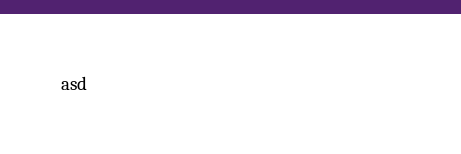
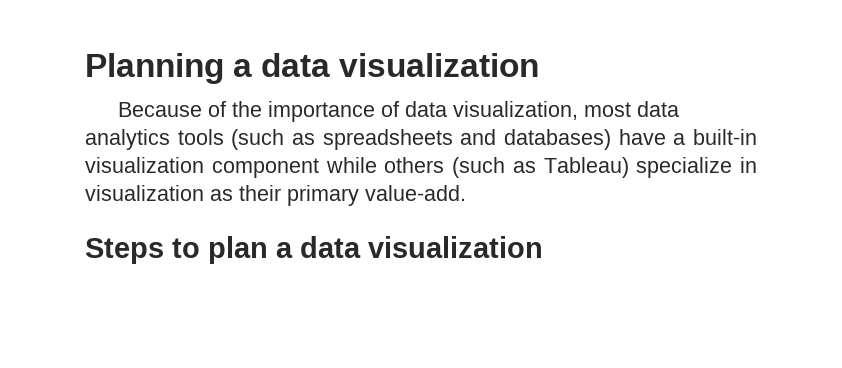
- asd
+ Planning a data visualization
+ Because of the importance of data visualization, most data analytics tools (such as spreadsheets and databases) have a built-in visualization component while others (such as Tableau) specialize in visualization as their primary value-add.
+ Steps to plan a data visualization

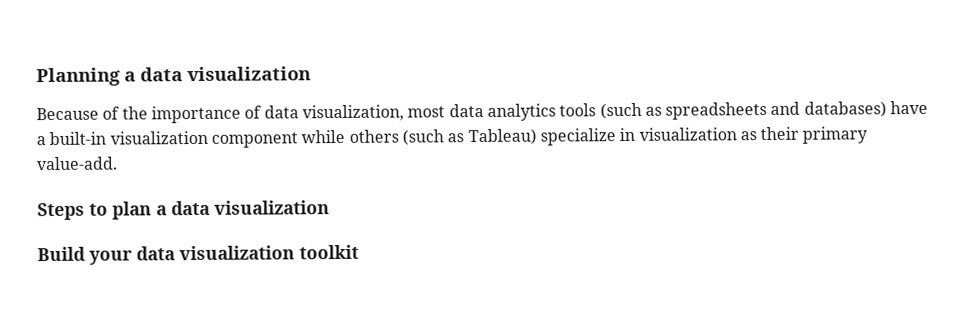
+ Build your data visualization toolkit

